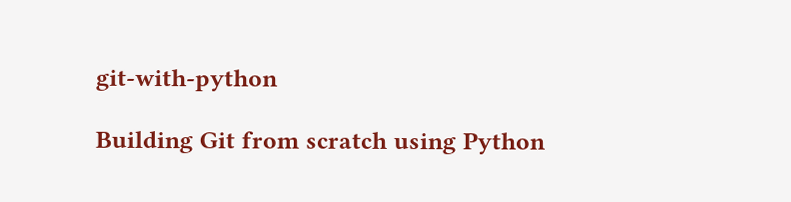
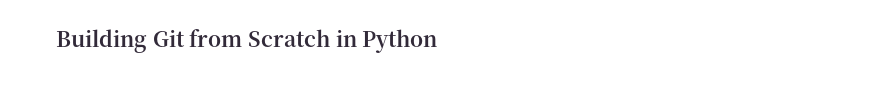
- git-with-python
- Building Git from scratch using Python
+ Building Git from Scratch in Python

